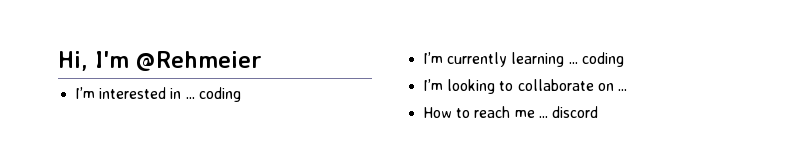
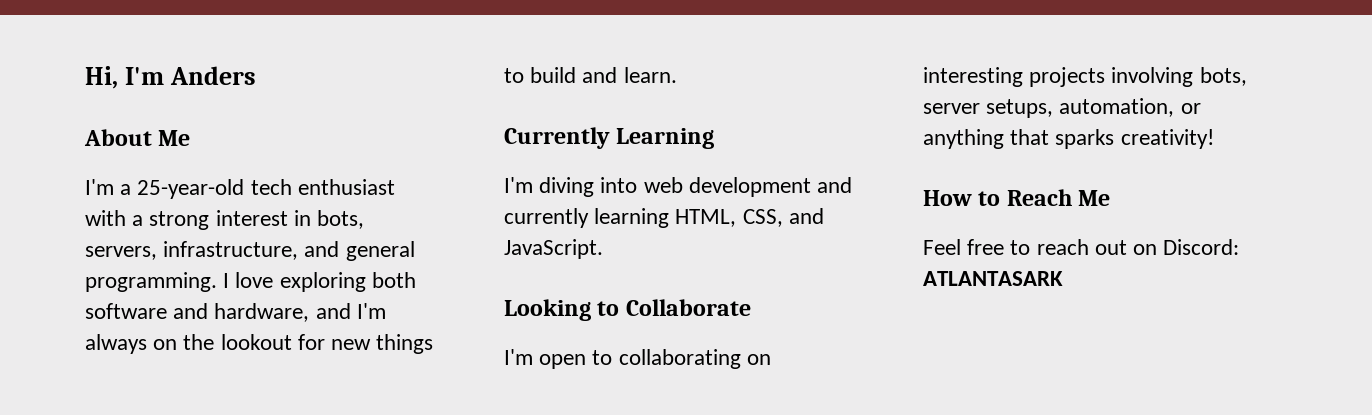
- Hi, I'm @Rehmeier
- I’m interested in ... coding
- I’m currently learning ... coding
- I’m looking to collaborate on ...
- How to reach me ... discord
+ Hi, I'm Anders
+ About Me
+ I'm a 25-year-old tech enthusiast with a strong interest in bots, servers, infrastructure, and general programming. I love exploring both software and hardware, and I'm always on the lookout for new things to build and learn.
+ Currently Learning
+ I'm diving into web development and currently learning HTML, CSS, and JavaScript.
+ Looking to Collaborate
+ I'm open to collaborating on interesting projects involving bots, server setups, automation, or anything that sparks creativity!
+ How to Reach Me
+ Feel free to reach out on Discord: ATLANTASARK

